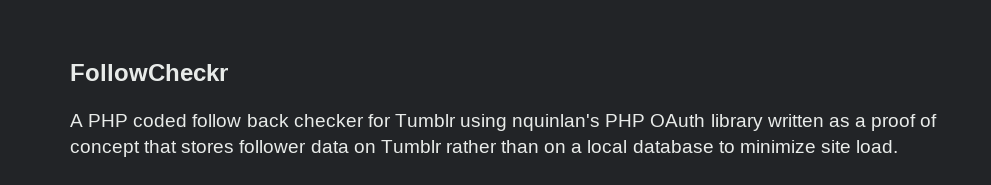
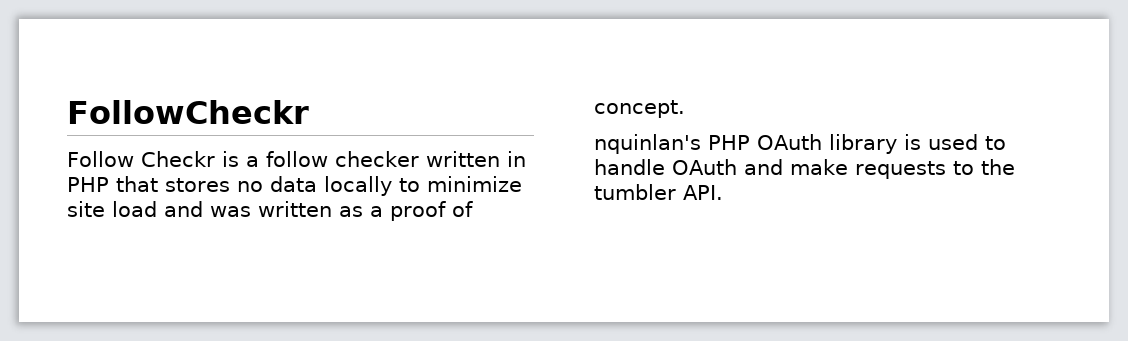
- A PHP coded follow back checker for Tumblr using nquinlan's PHP OAuth library written as a proof of concept that stores follower data on Tumblr rather than on a local database to minimize site load.
+ Follow Checkr is a follow checker written in PHP that stores no data locally to minimize site load and was written as a proof of concept.
+ nquinlan's PHP OAuth library is used to handle OAuth and make requests to the tumbler API.

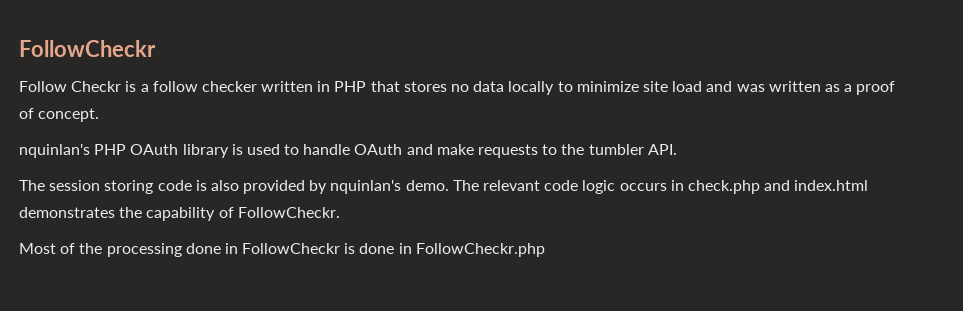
+ The session storing code is also provided by nquinlan's demo. The relevant code logic occurs in check.php and index.html demonstrates the capability of FollowCheckr.
+ Most of the processing done in FollowCheckr is done in FollowCheckr.php

